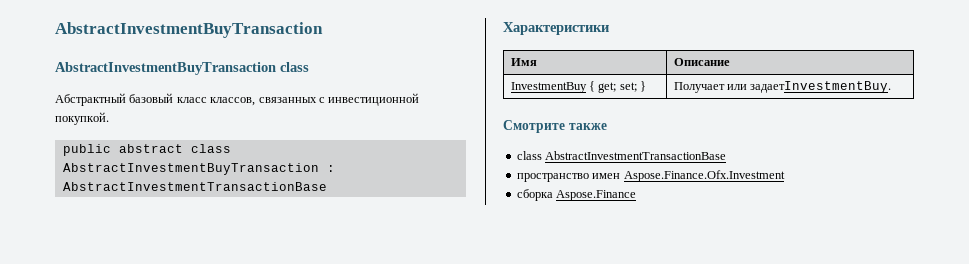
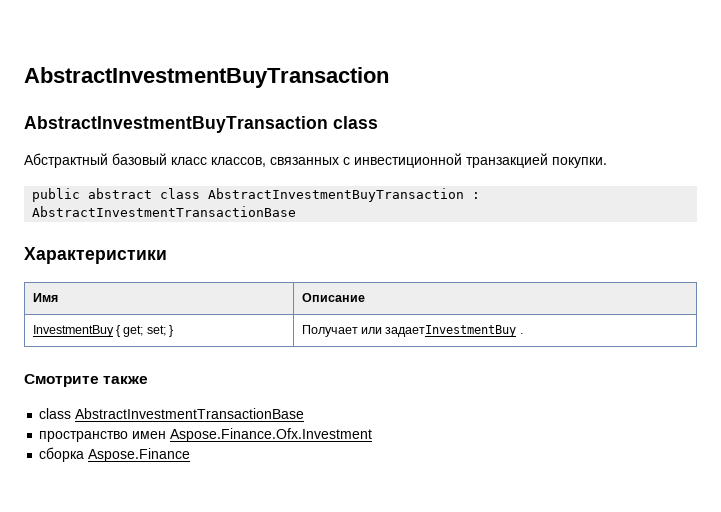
- Абстрактный базовый класс классов, связанных с инвестиционной покупкой.
+ Абстрактный базовый класс классов, связанных с инвестиционной транзакцией покупки.
- InvestmentBuy { get; set; } | Получает или задаетInvestmentBuy.
+ InvestmentBuy { get; set; } | Получает или задаетInvestmentBuy .

